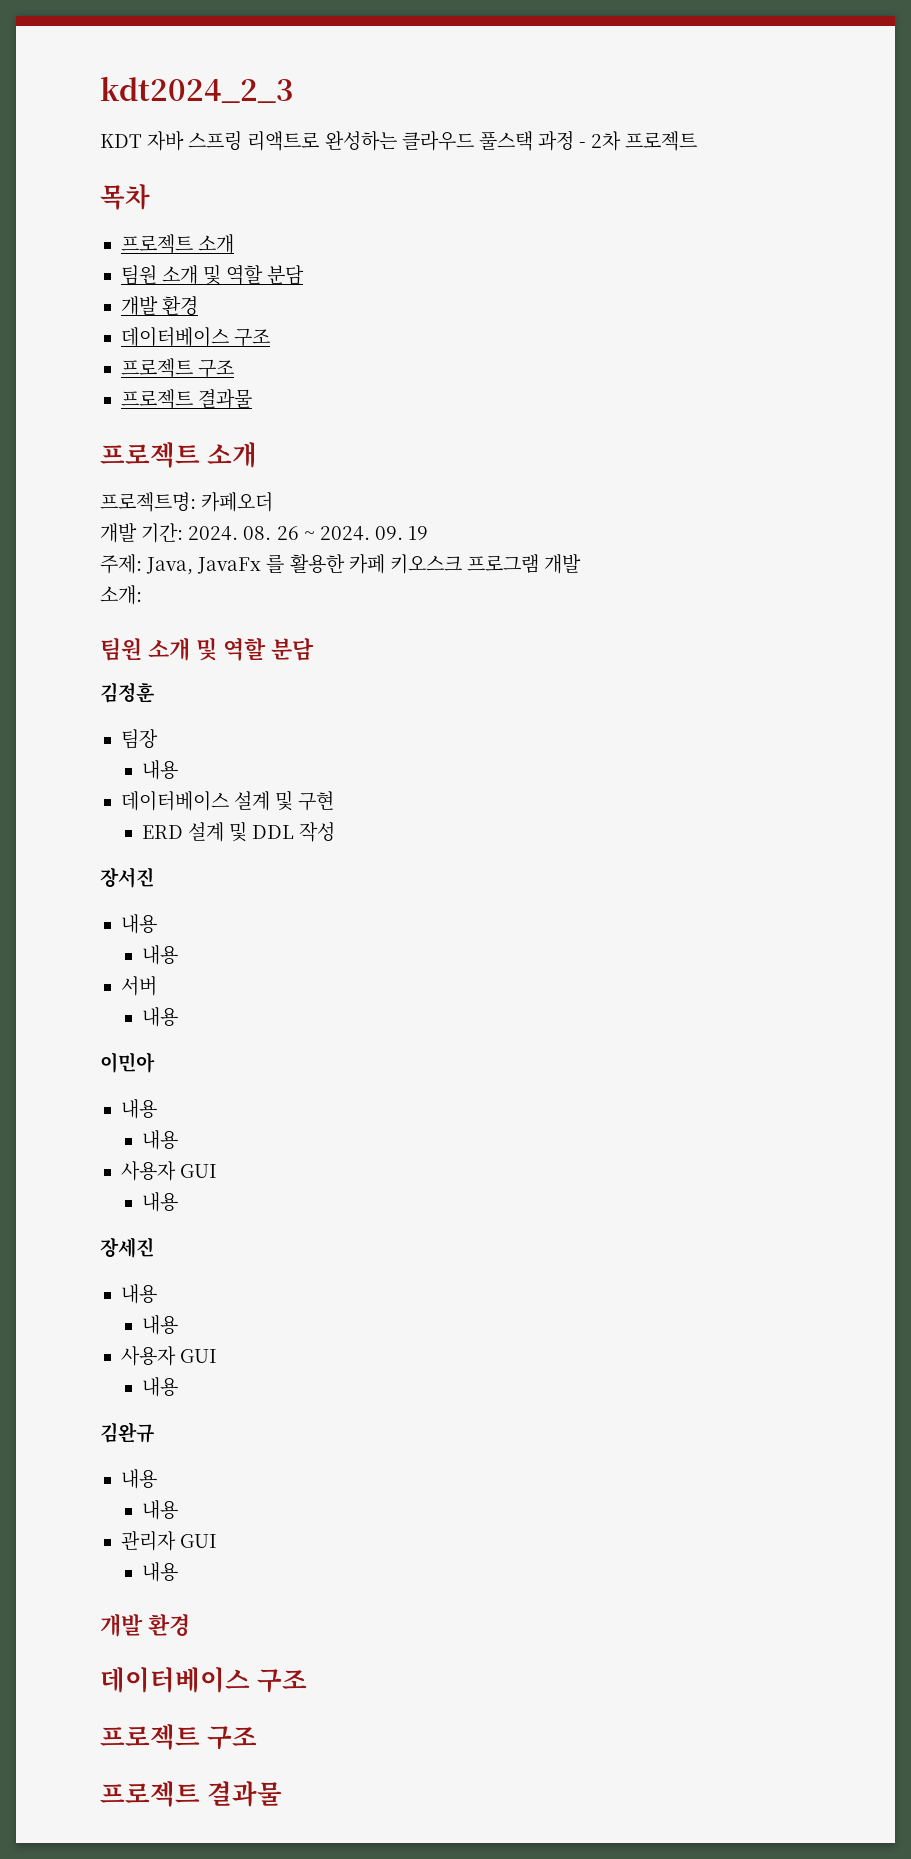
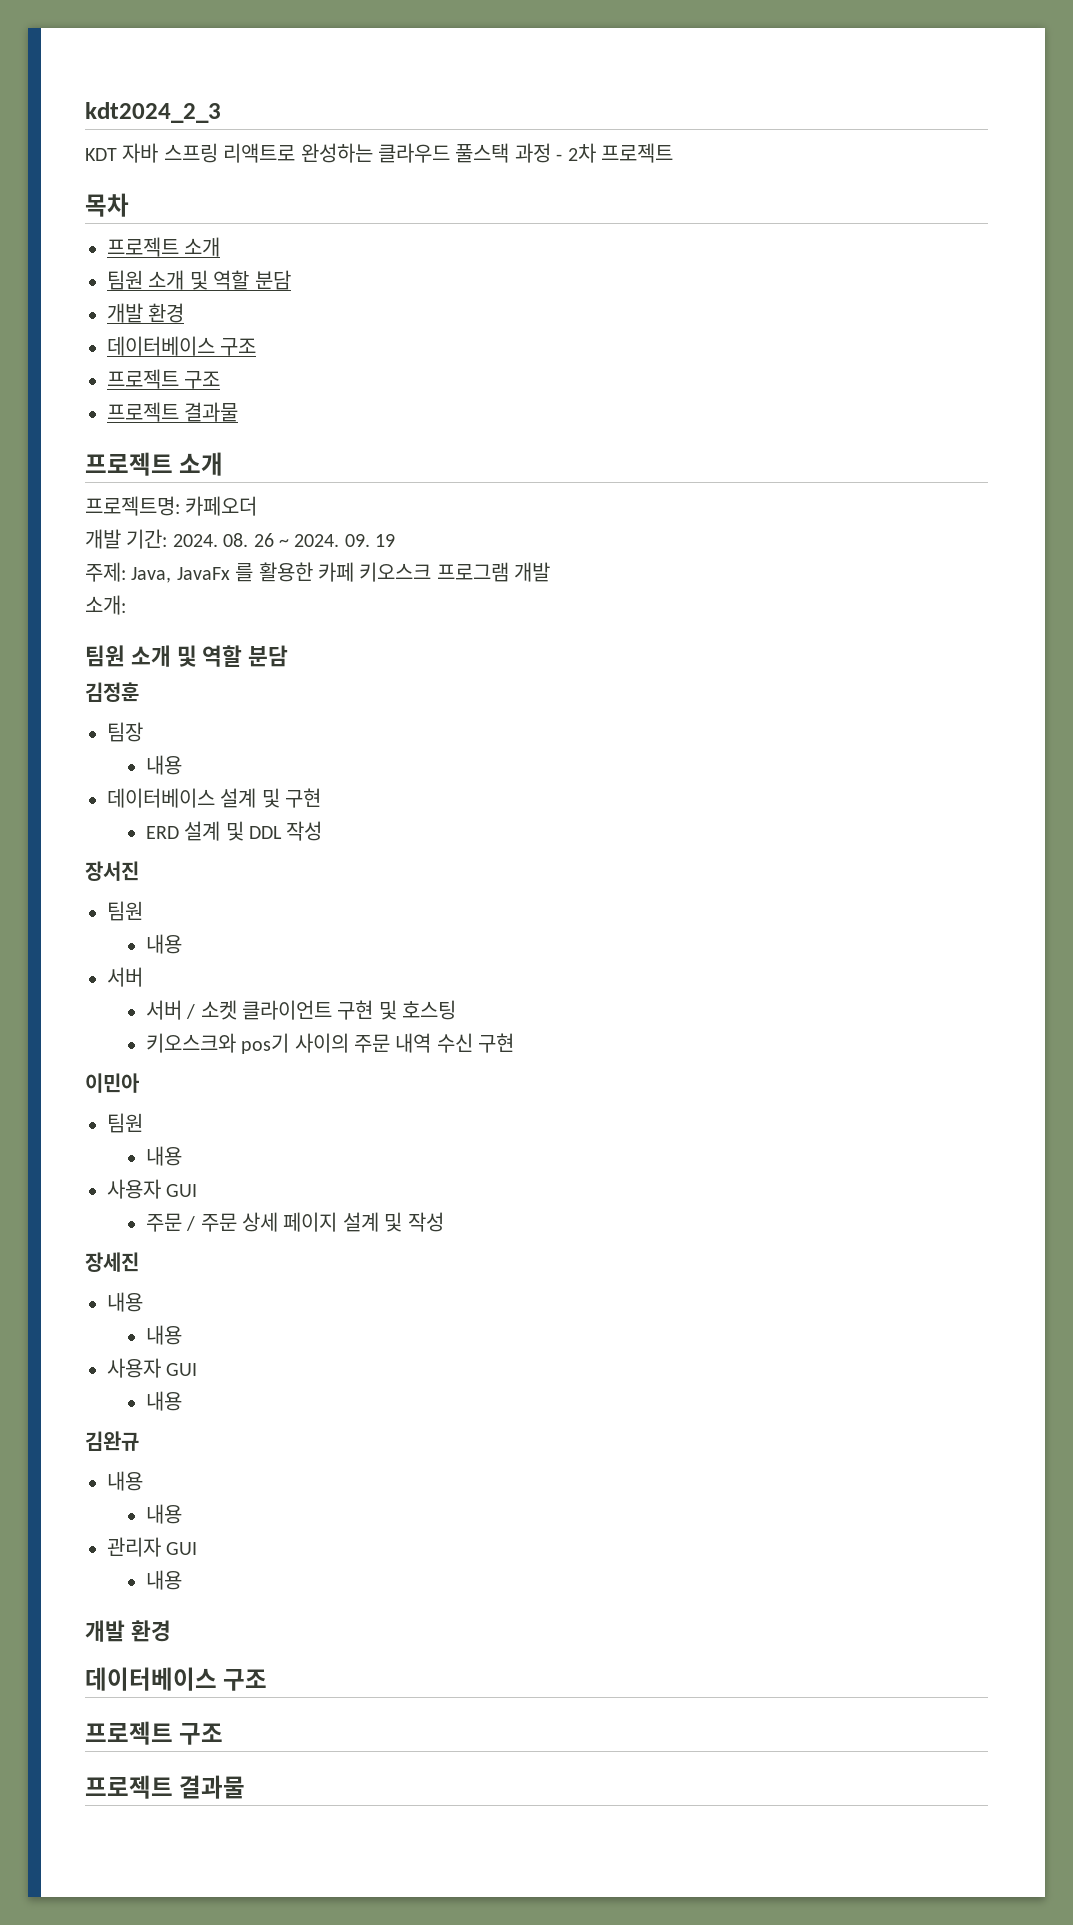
  장서진
- 내용
+ 팀원
  내용
  서버
- 내용
+ 서버 / 소켓 클라이언트 구현 및 호스팅
+ 키오스크와 pos기 사이의 주문 내역 수신 구현
  이민아
- 내용
+ 팀원
  내용
  사용자 GUI
- 내용
+ 주문 / 주문 상세 페이지 설계 및 작성

